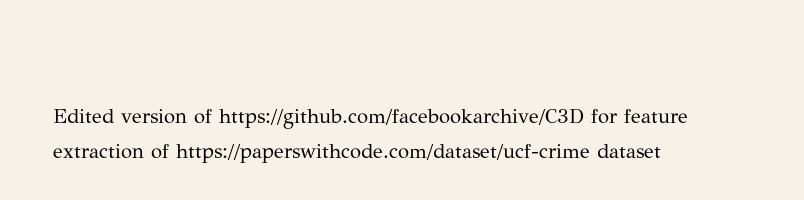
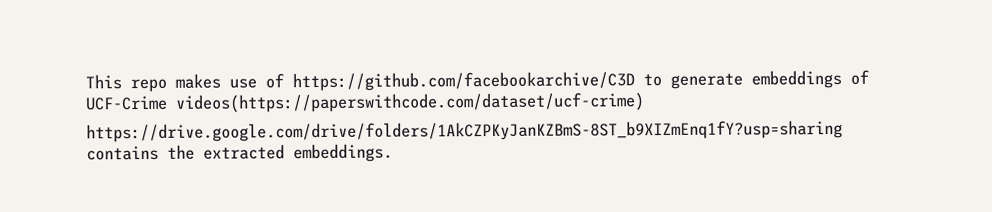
- Edited version of https://github.com/facebookarchive/C3D for feature extraction of https://paperswithcode.com/dataset/ucf-crime dataset
+ This repo makes use of https://github.com/facebookarchive/C3D to generate embeddings of UCF-Crime videos(https://paperswithcode.com/dataset/ucf-crime)
+ https://drive.google.com/drive/folders/1AkCZPKyJanKZBmS-8ST_b9XIZmEnq1fY?usp=sharing contains the extracted embeddings.

